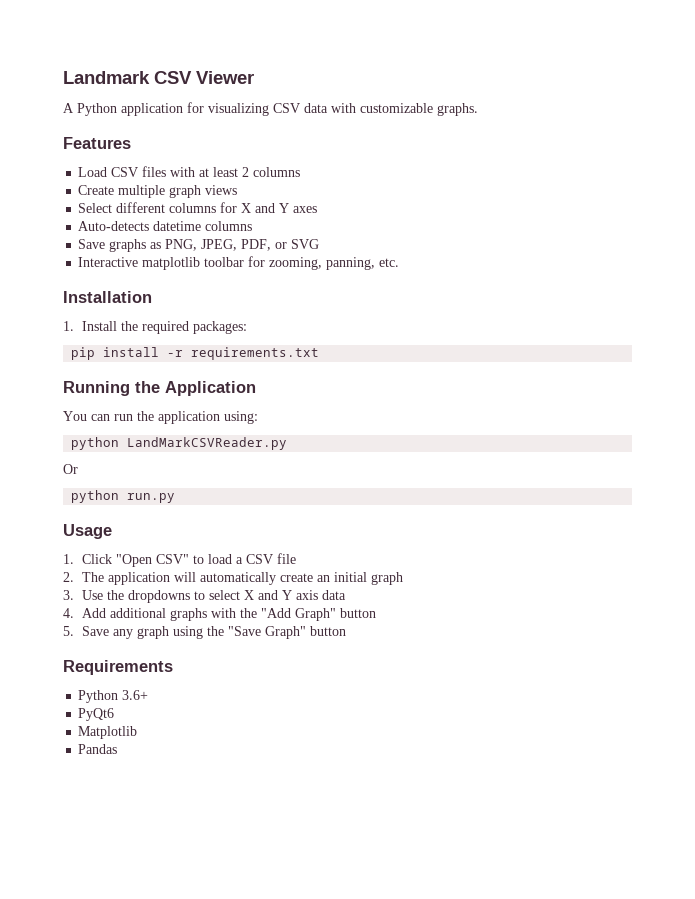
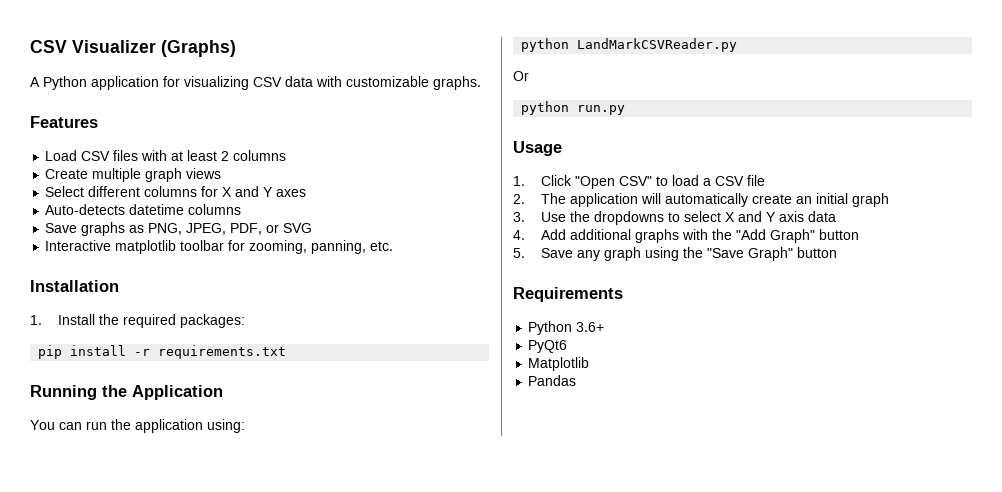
- Landmark CSV Viewer
+ CSV Visualizer (Graphs)

